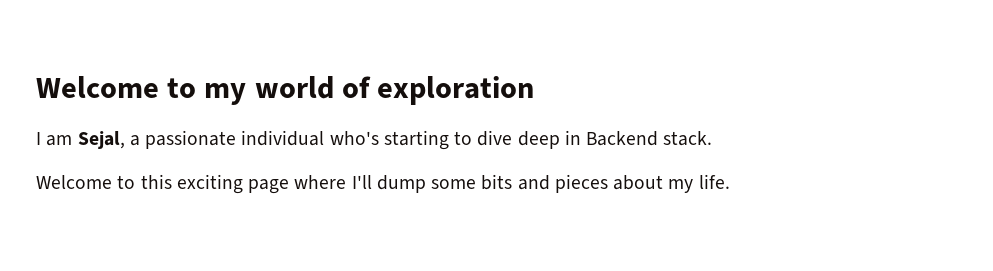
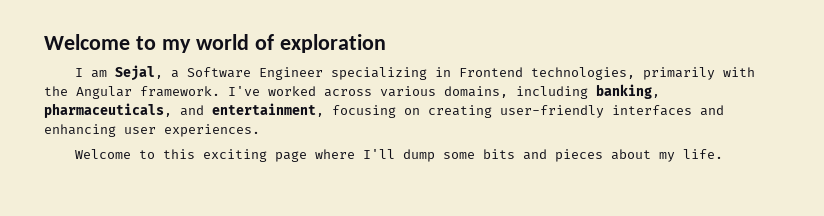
- I am Sejal, a passionate individual who's starting to dive deep in Backend stack.
+ I am Sejal, a Software Engineer specializing in Frontend technologies, primarily with the Angular framework. I've worked across various domains, including banking, pharmaceuticals, and entertainment, focusing on creating user-friendly interfaces and enhancing user experiences.

